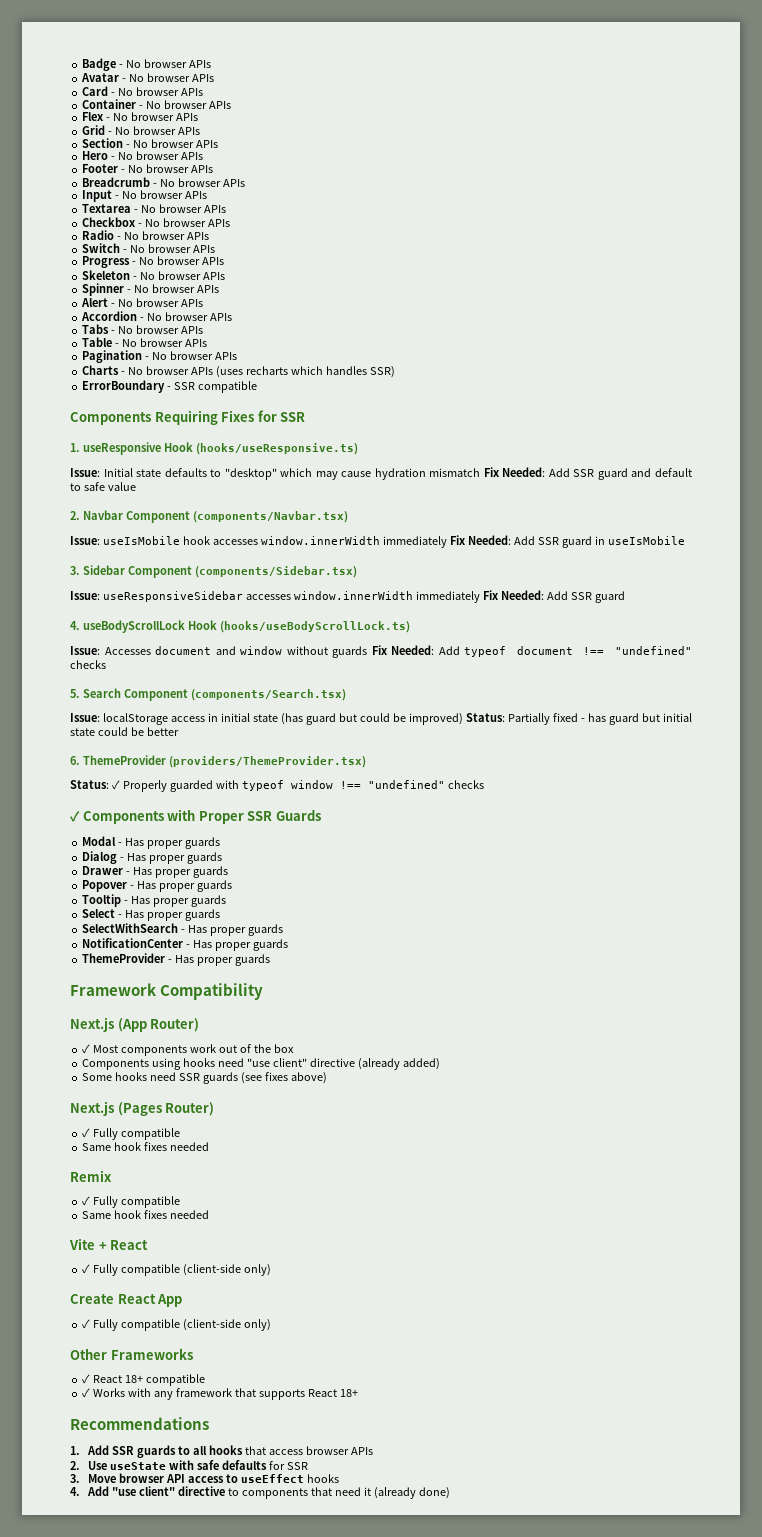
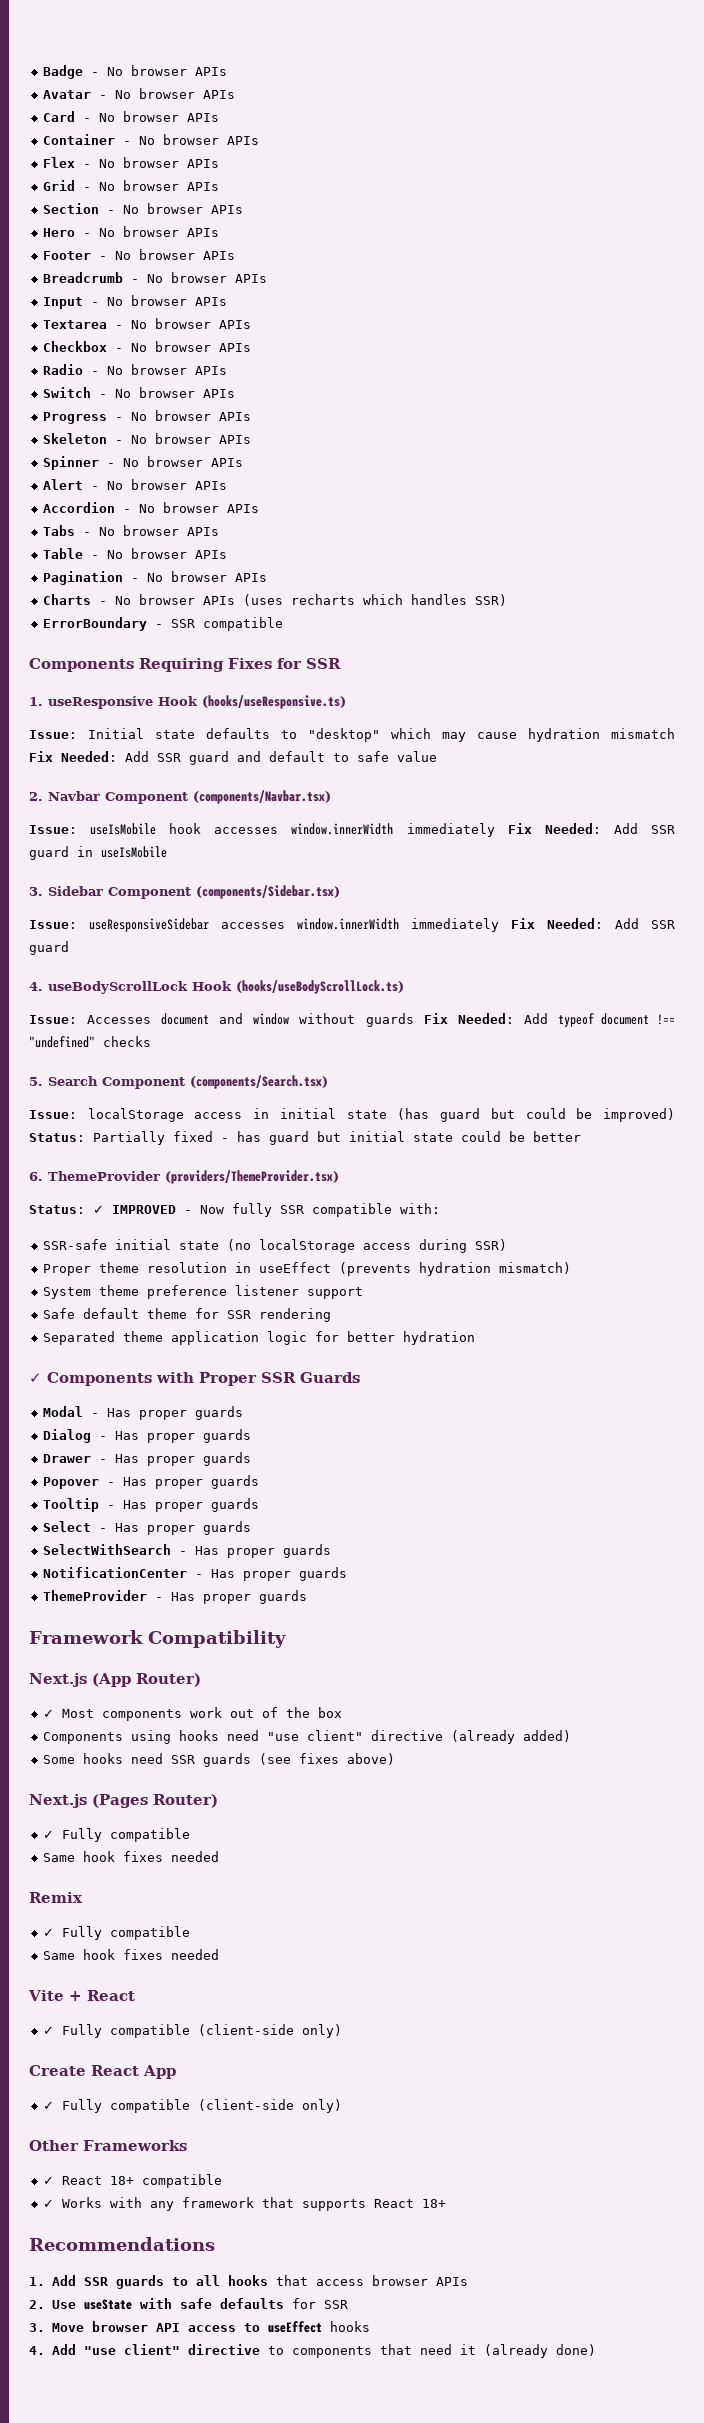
- Status: ✓ Properly guarded with typeof window !== "undefined" checks
+ Status: ✓ IMPROVED - Now fully SSR compatible with:
+ SSR-safe initial state (no localStorage access during SSR)
+ Proper theme resolution in useEffect (prevents hydration mismatch)
+ System theme preference listener support
+ Safe default theme for SSR rendering
+ Separated theme application logic for better hydration

